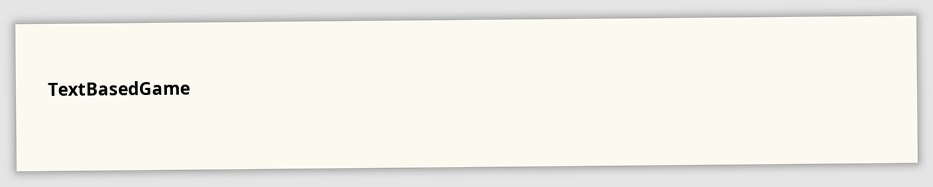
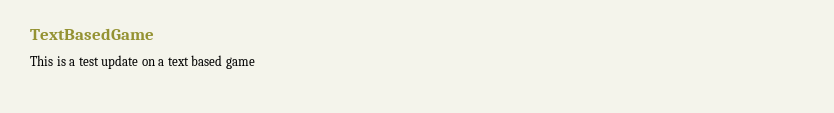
+ This is a test update on a text based game

